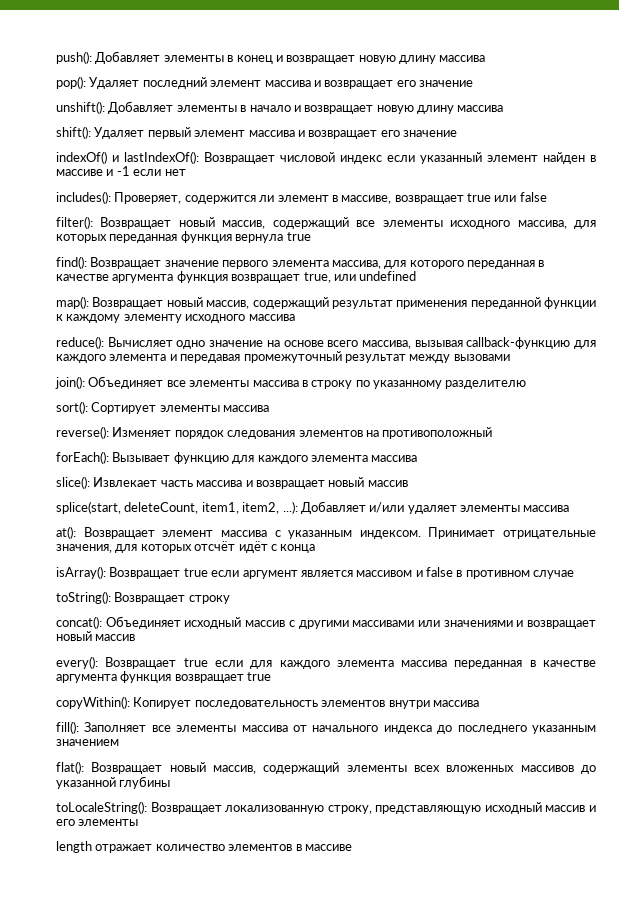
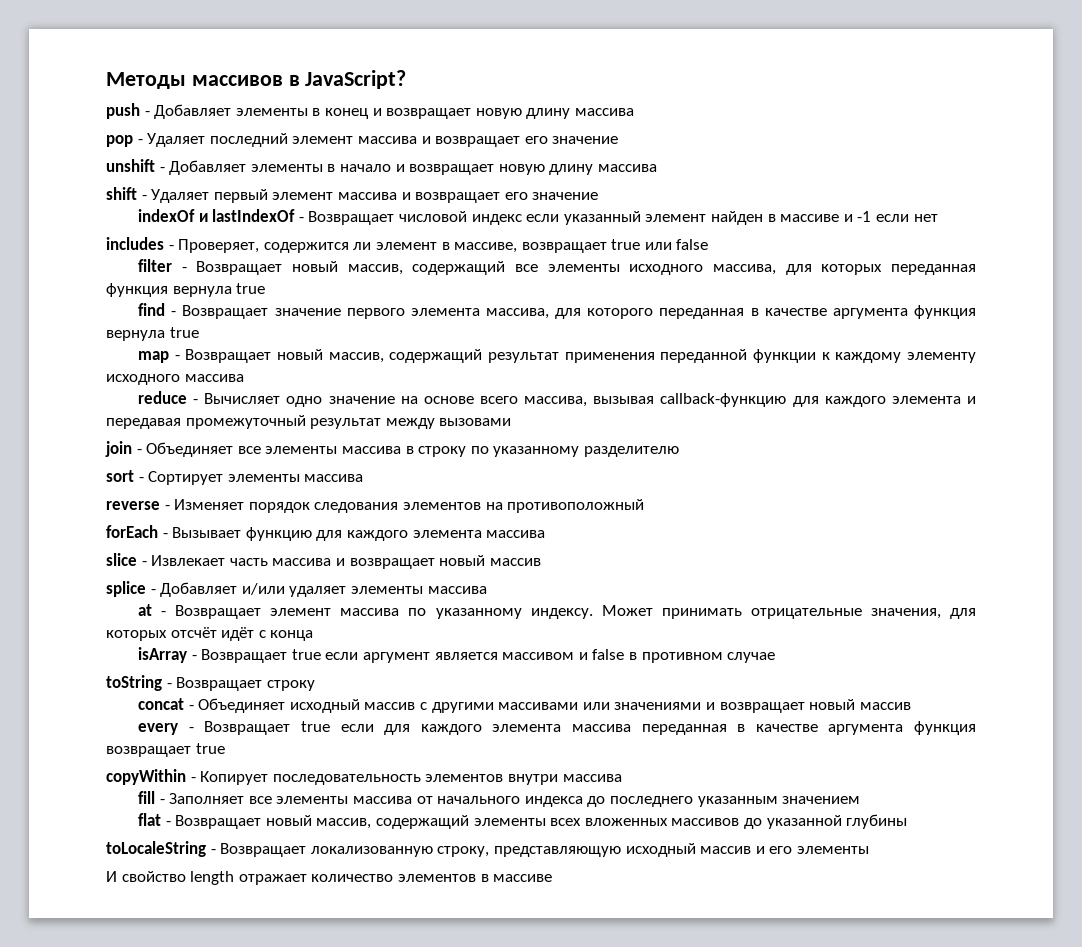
- push(): Добавляет элементы в конец и возвращает новую длину массива
+ Методы массивов в JavaScript?
+ push - Добавляет элементы в конец и возвращает новую длину массива
- pop(): Удаляет последний элемент массива и возвращает его значение
+ pop - Удаляет последний элемент массива и возвращает его значение
- unshift(): Добавляет элементы в начало и возвращает новую длину массива
+ unshift - Добавляет элементы в начало и возвращает новую длину массива
- shift(): Удаляет первый элемент массива и возвращает его значение
+ shift - Удаляет первый элемент массива и возвращает его значение
- indexOf() и lastIndexOf(): Возвращает числовой индекс если указанный элемент найден в массиве и -1 если нет
+ indexOf и lastIndexOf - Возвращает числовой индекс если указанный элемент найден в массиве и -1 если нет
- includes(): Проверяет, содержится ли элемент в массиве, возвращает true или false
+ includes - Проверяет, содержится ли элемент в массиве, возвращает true или false
- filter(): Возвращает новый массив, содержащий все элементы исходного массива, для которых переданная функция вернула true
+ filter - Возвращает новый массив, содержащий все элементы исходного массива, для которых переданная функция вернула true
- find(): Возвращает значение первого элемента массива, для которого переданная в качестве аргумента функция возвращает true, или undefined
- map(): Возвращает новый массив, содержащий результат применения переданной функции к каждому элементу исходного массива
+ find - Возвращает значение первого элемента массива, для которого переданная в качестве аргумента функция вернула true
+ map - Возвращает новый массив, содержащий результат применения переданной функции к каждому элементу исходного массива
- reduce(): Вычисляет одно значение на основе всего массива, вызывая callback-функцию для каждого элемента и передавая промежуточный результат между вызовами
+ reduce - Вычисляет одно значение на основе всего массива, вызывая callback-функцию для каждого элемента и передавая промежуточный результат между вызовами
- join(): Объединяет все элементы массива в строку по указанному разделителю
+ join - Объединяет все элементы массива в строку по указанному разделителю
- sort(): Сортирует элементы массива
+ sort - Сортирует элементы массива
- reverse(): Изменяет порядок следования элементов на противоположный
+ reverse - Изменяет порядок следования элементов на противоположный
- forEach(): Вызывает функцию для каждого элемента массива
+ forEach - Вызывает функцию для каждого элемента массива
- slice(): Извлекает часть массива и возвращает новый массив
+ slice - Извлекает часть массива и возвращает новый массив
- splice(start, deleteCount, item1, item2, ...): Добавляет и/или удаляет элементы массива
+ splice - Добавляет и/или удаляет элементы массива
- at(): Возвращает элемент массива с указанным индексом. Принимает отрицательные значения, для которых отсчёт идёт с конца
+ at - Возвращает элемент массива по указанному индексу. Может принимать отрицательные значения, для которых отсчёт идёт с конца
- isArray(): Возвращает true если аргумент является массивом и false в противном случае
+ isArray - Возвращает true если аргумент является массивом и false в противном случае
- toString(): Возвращает строку
+ toString - Возвращает строку
- concat(): Объединяет исходный массив с другими массивами или значениями и возвращает новый массив
+ concat - Объединяет исходный массив с другими массивами или значениями и возвращает новый массив
- every(): Возвращает true если для каждого элемента массива переданная в качестве аргумента функция возвращает true
+ every - Возвращает true если для каждого элемента массива переданная в качестве аргумента функция возвращает true
- copyWithin(): Копирует последовательность элементов внутри массива
+ copyWithin - Копирует последовательность элементов внутри массива
- fill(): Заполняет все элементы массива от начального индекса до последнего указанным значением
+ fill - Заполняет все элементы массива от начального индекса до последнего указанным значением
- flat(): Возвращает новый массив, содержащий элементы всех вложенных массивов до указанной глубины
+ flat - Возвращает новый массив, содержащий элементы всех вложенных массивов до указанной глубины
- toLocaleString(): Возвращает локализованную строку, представляющую исходный массив и его элементы
+ toLocaleString - Возвращает локализованную строку, представляющую исходный массив и его элементы
- length отражает количество элементов в массиве
+ И свойство length отражает количество элементов в массиве

